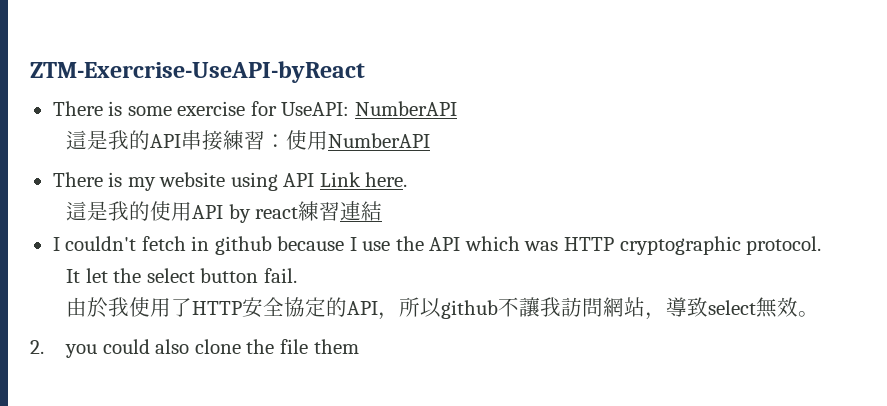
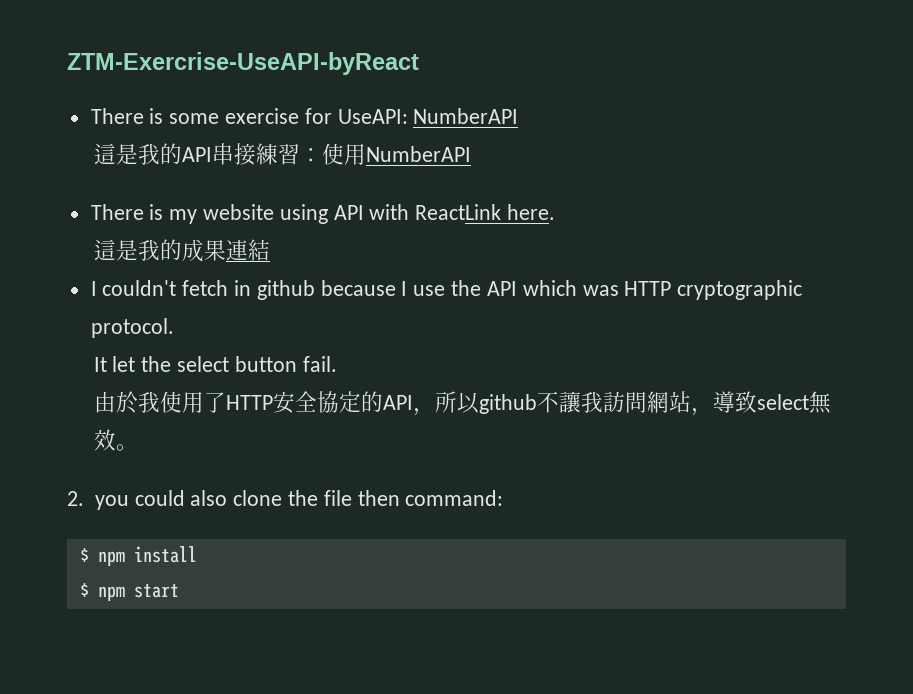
- There is my website using API Link here.
+ There is my website using API with ReactLink here.
- 這是我的使用API by react練習連結
+ 這是我的成果連結
- 2. you could also clone the file them
+ 2. you could also clone the file then command:
+ $ npm install
+ $ npm start

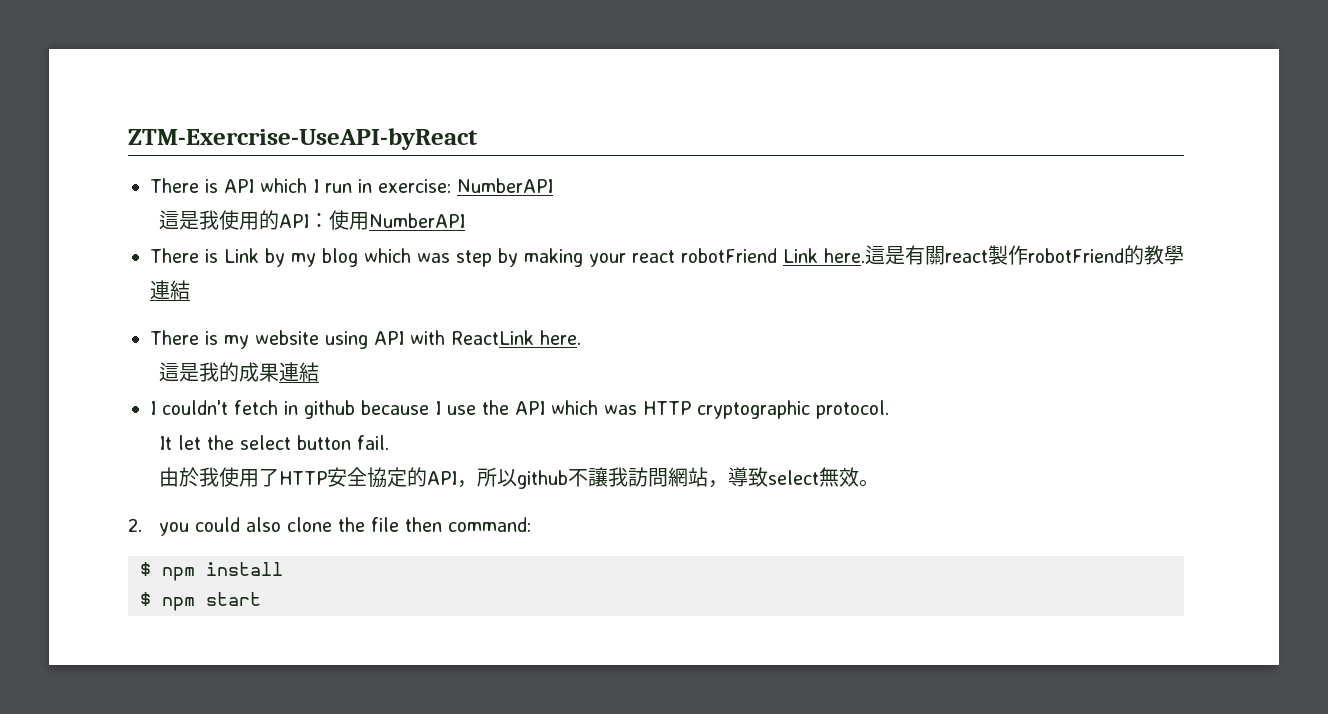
- There is some exercise for UseAPI: NumberAPI
+ There is API which I run in exercise: NumberAPI
- 這是我的API串接練習：使用NumberAPI
+ 這是我使用的API：使用NumberAPI
+ There is Link by my blog which was step by making your react robotFriend Link here.這是有關react製作robotFriend的教學連結

